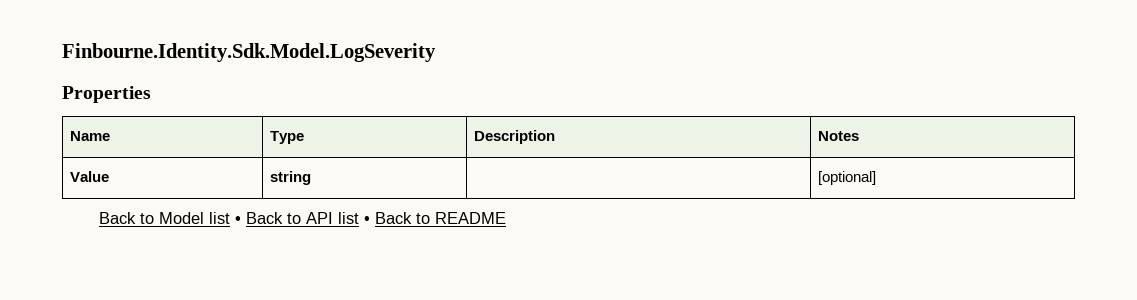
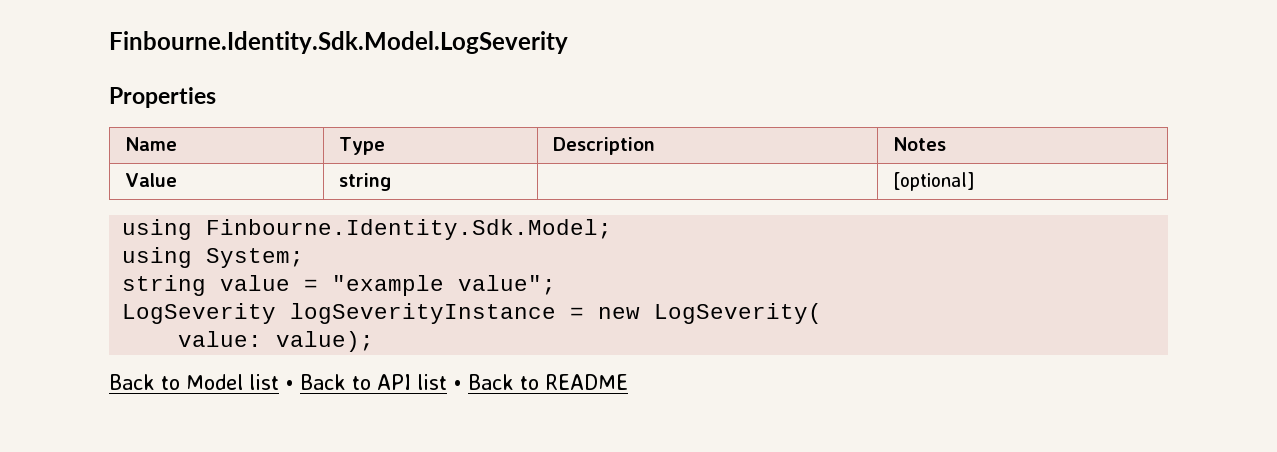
+ using Finbourne.Identity.Sdk.Model;
+ using System;
+ string value = "example value";
+ LogSeverity logSeverityInstance = new LogSeverity(
+ value: value);

